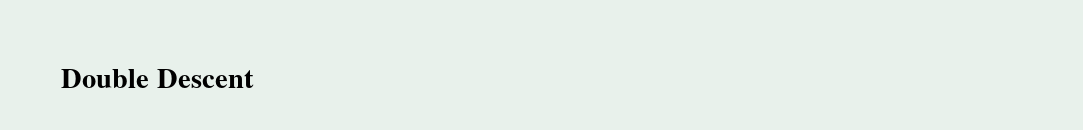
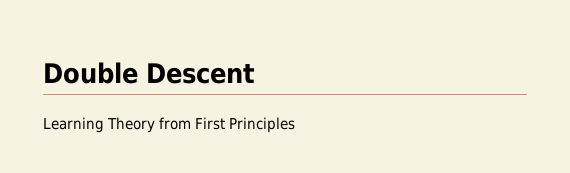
+ Learning Theory from First Principles

